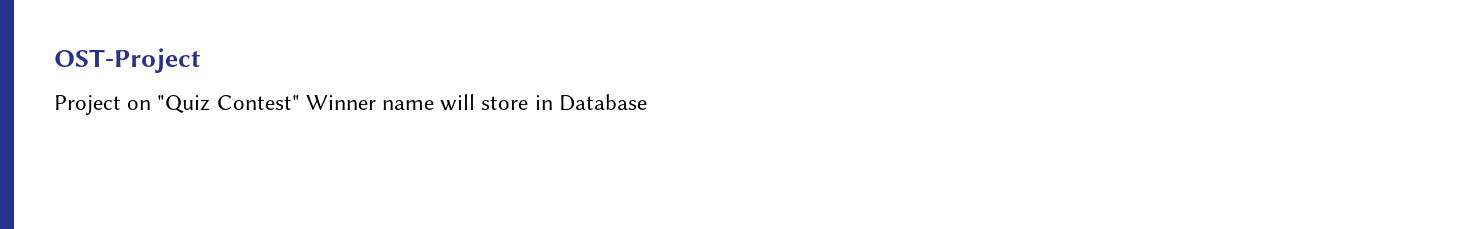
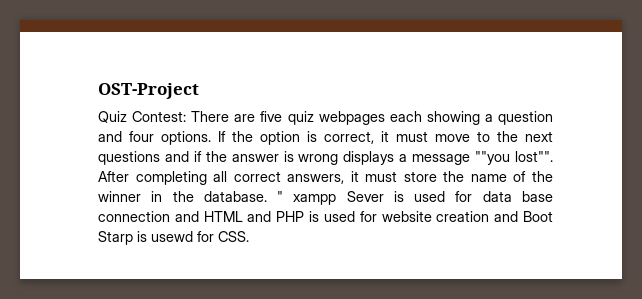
- Project on "Quiz Contest" Winner name will store in Database
+ Quiz Contest: There are five quiz webpages each showing a question and four options. If the option is correct, it must move to the next questions and if the answer is wrong displays a message ""you lost"". After completing all correct answers, it must store the name of the winner in the database. " xampp Sever is used for data base connection and HTML and PHP is used for website creation and Boot Starp is usewd for CSS.

